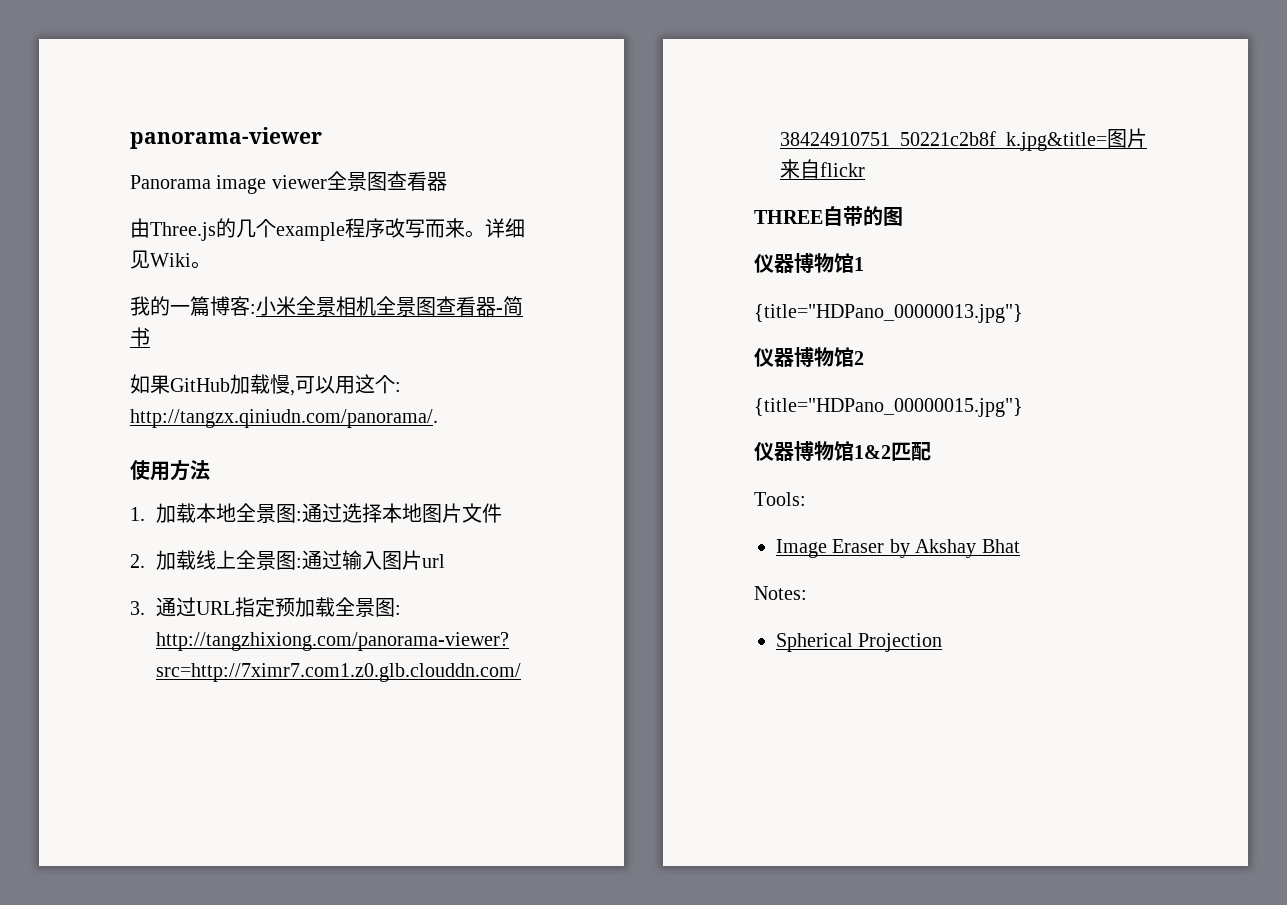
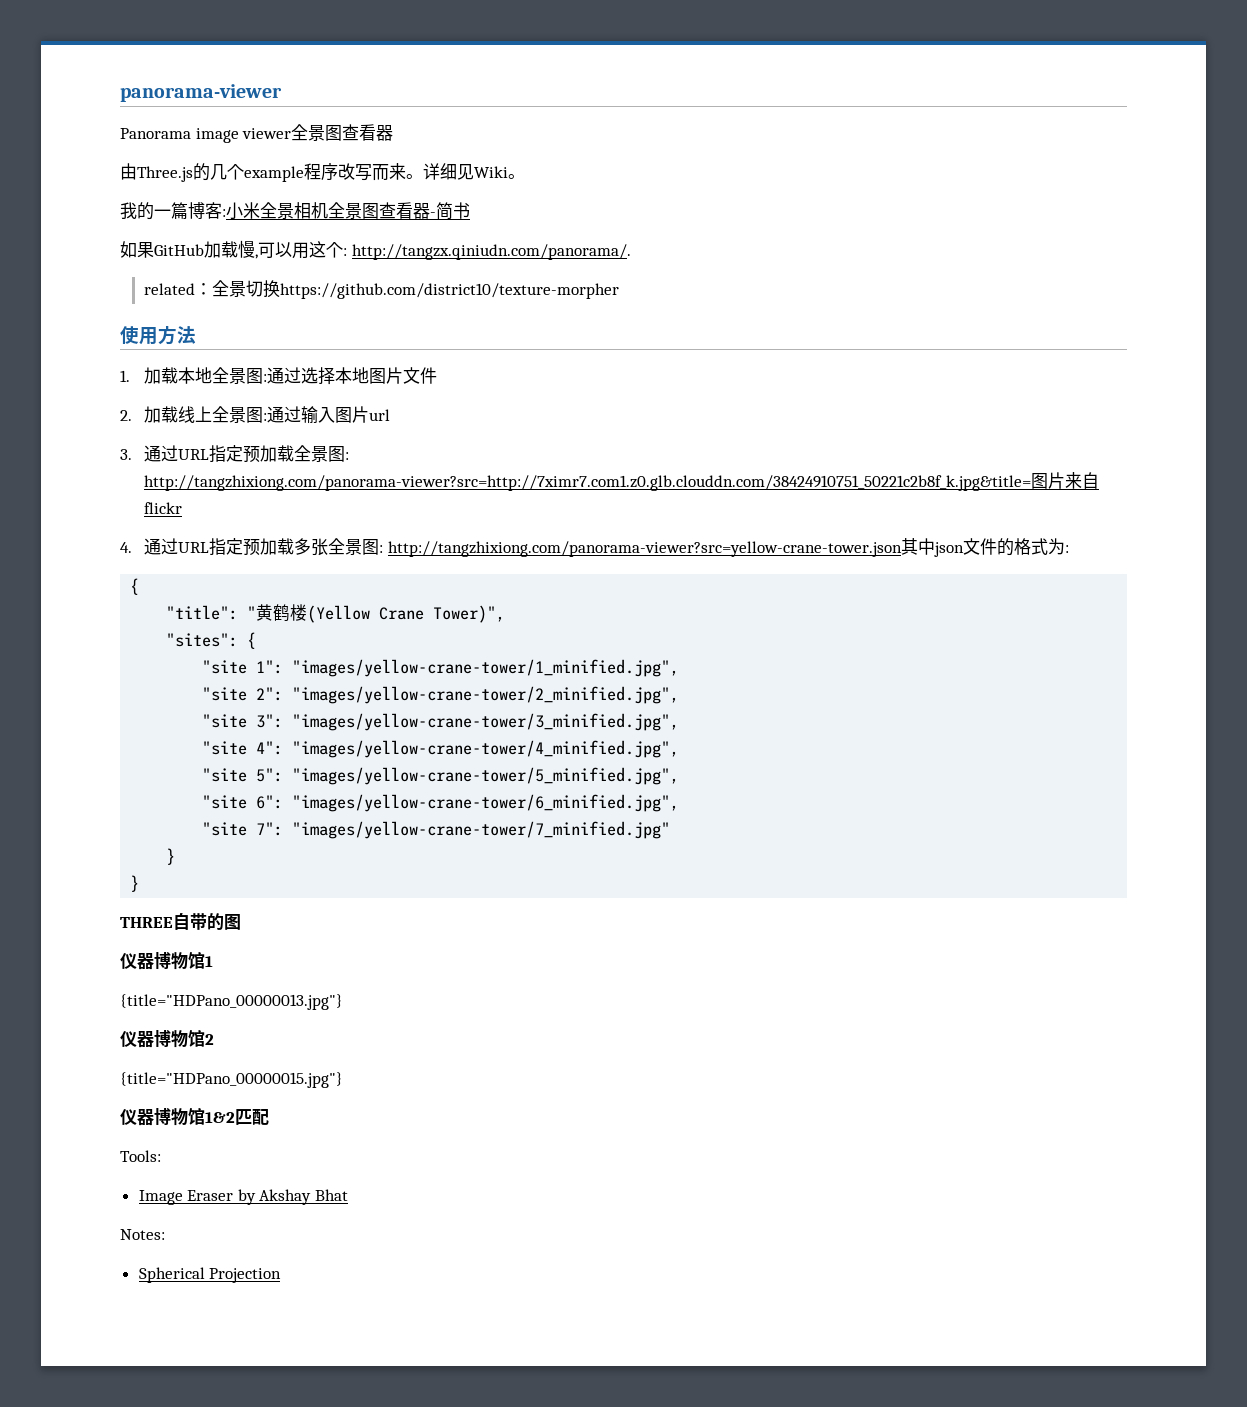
+ related：全景切换https://github.com/district10/texture-morpher
+ 4.通过URL指定预加载多张全景图: http://tangzhixiong.com/panorama-viewer?src=yellow-crane-tower.json其中json文件的格式为:
+ {
+ "title": "黄鹤楼(Yellow Crane Tower)",
+ "sites": {
+ "site 1": "images/yellow-crane-tower/1_minified.jpg",
+ "site 2": "images/yellow-crane-tower/2_minified.jpg",
+ "site 3": "images/yellow-crane-tower/3_minified.jpg",
+ "site 4": "images/yellow-crane-tower/4_minified.jpg",
+ "site 5": "images/yellow-crane-tower/5_minified.jpg",
+ "site 6": "images/yellow-crane-tower/6_minified.jpg",
+ "site 7": "images/yellow-crane-tower/7_minified.jpg"
+ }
+ }

